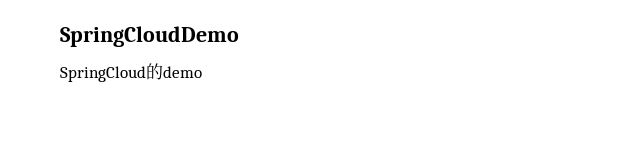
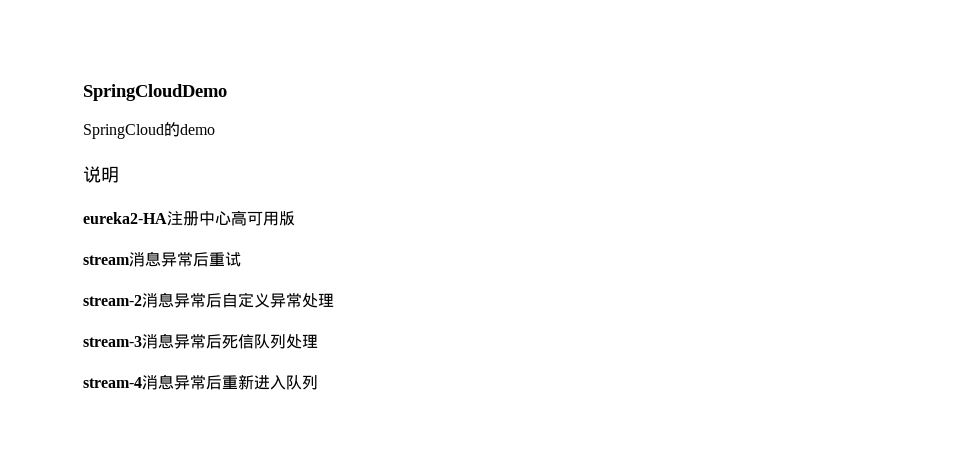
+ 说明
+ eureka2-HA注册中心高可用版
+ stream消息异常后重试
+ stream-2消息异常后自定义异常处理
+ stream-3消息异常后死信队列处理
+ stream-4消息异常后重新进入队列

